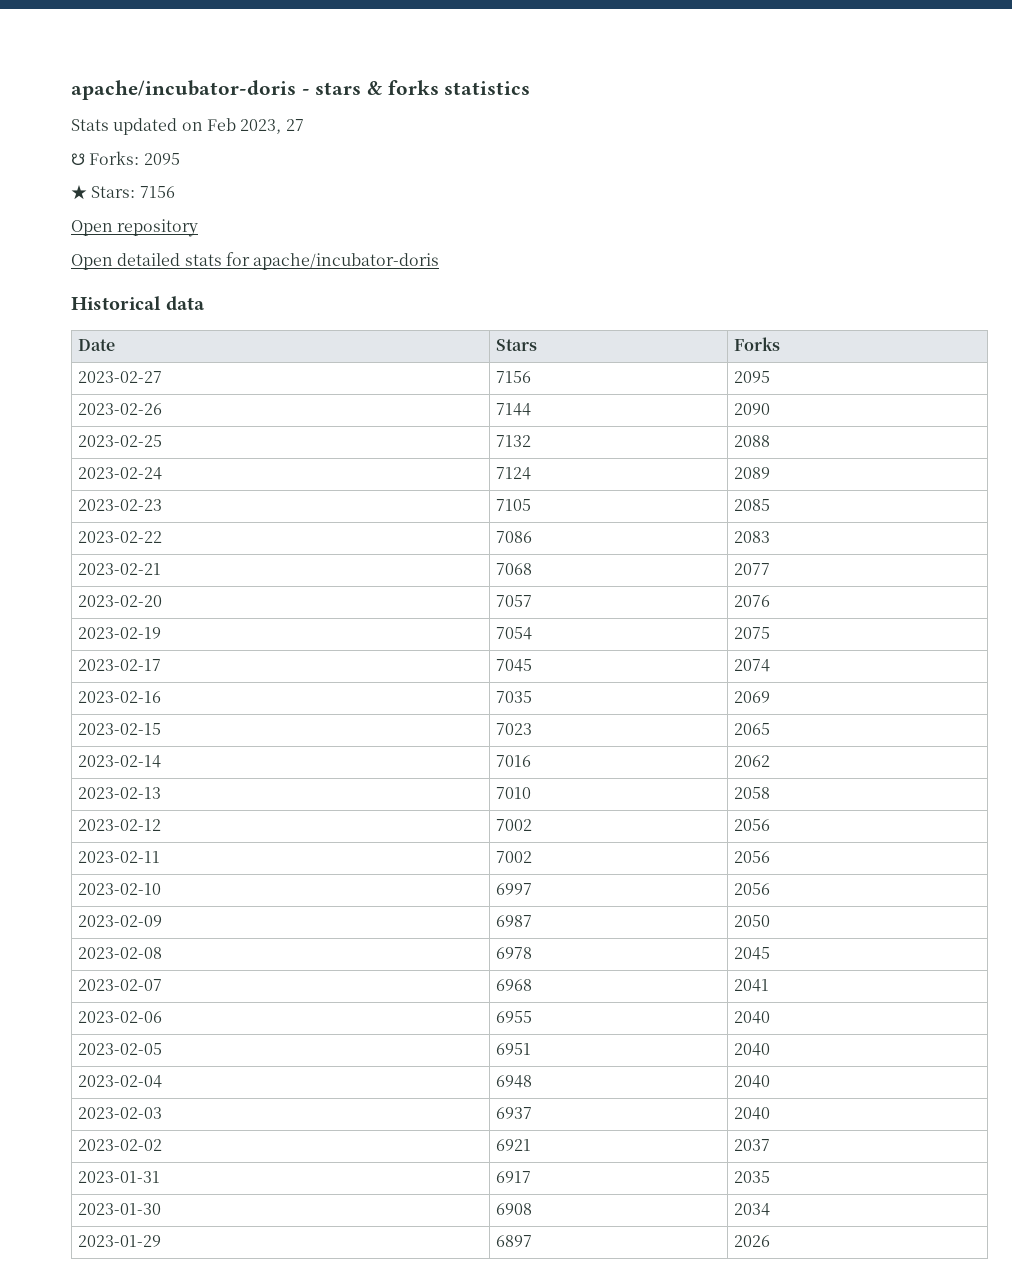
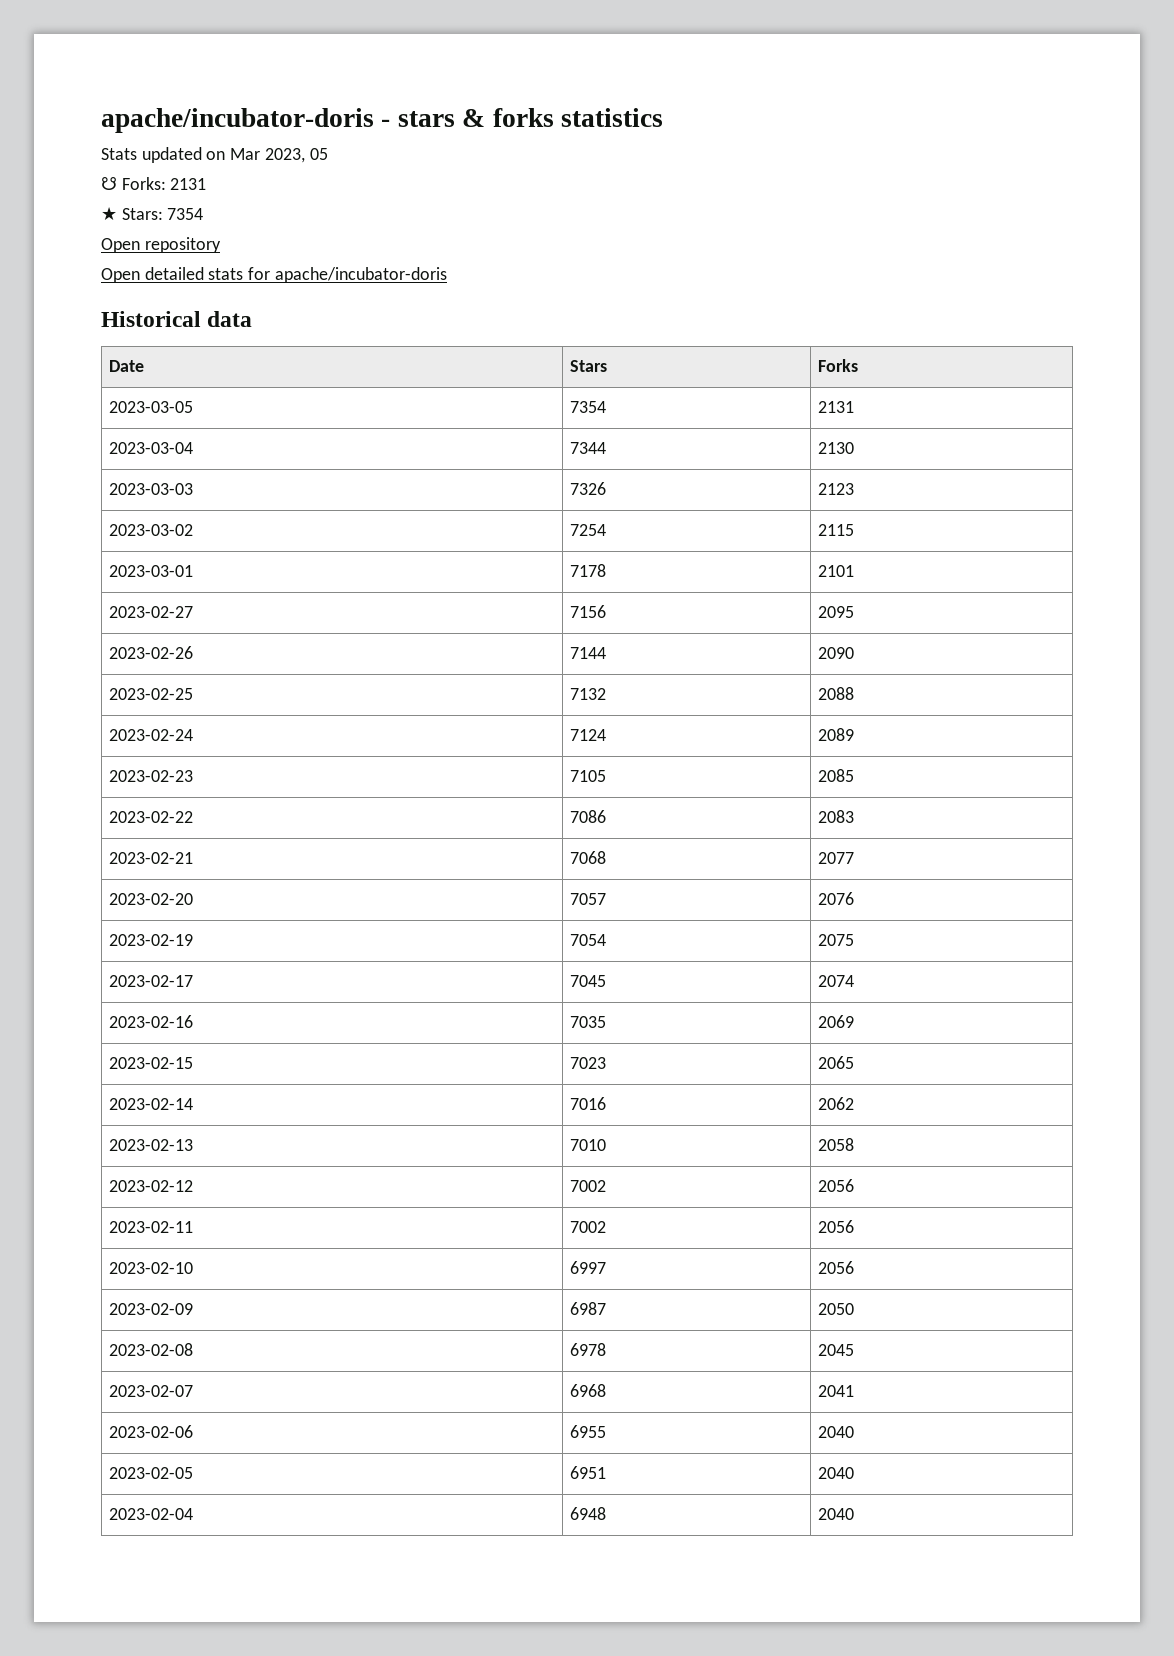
- Stats updated on Feb 2023, 27
+ Stats updated on Mar 2023, 05
- ☋ Forks: 2095
+ ☋ Forks: 2131
- ★ Stars: 7156
+ ★ Stars: 7354
+ 2023-03-05 | 7354 | 2131
+ 2023-03-04 | 7344 | 2130
+ 2023-03-03 | 7326 | 2123
+ 2023-03-02 | 7254 | 2115
+ 2023-03-01 | 7178 | 2101
- 2023-02-03 | 6937 | 2040
- 2023-02-02 | 6921 | 2037
- 2023-01-31 | 6917 | 2035
- 2023-01-30 | 6908 | 2034
- 2023-01-29 | 6897 | 2026

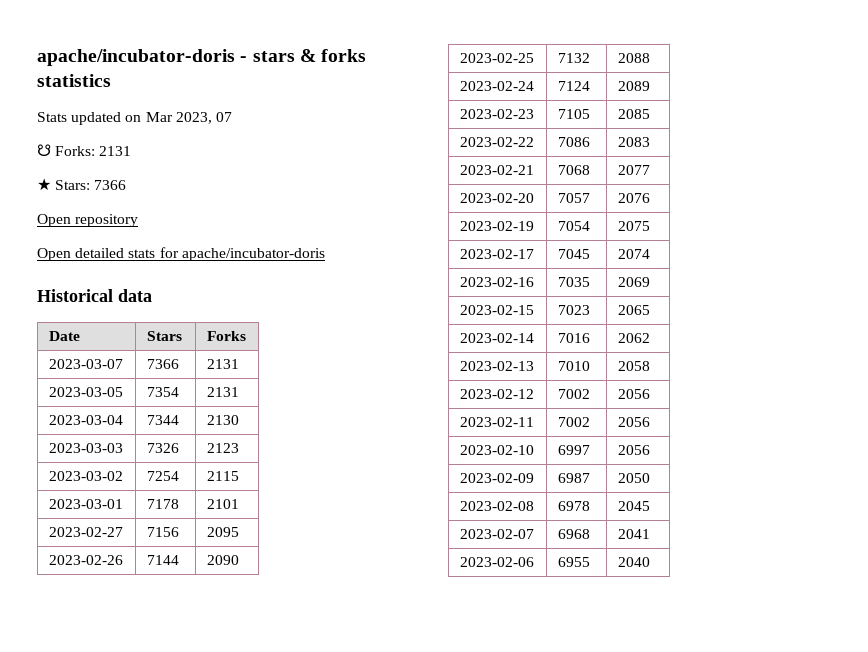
- Stats updated on Mar 2023, 05
+ Stats updated on Mar 2023, 07
- ★ Stars: 7354
+ ★ Stars: 7366
+ 2023-03-07 | 7366 | 2131
- 2023-02-05 | 6951 | 2040
- 2023-02-04 | 6948 | 2040

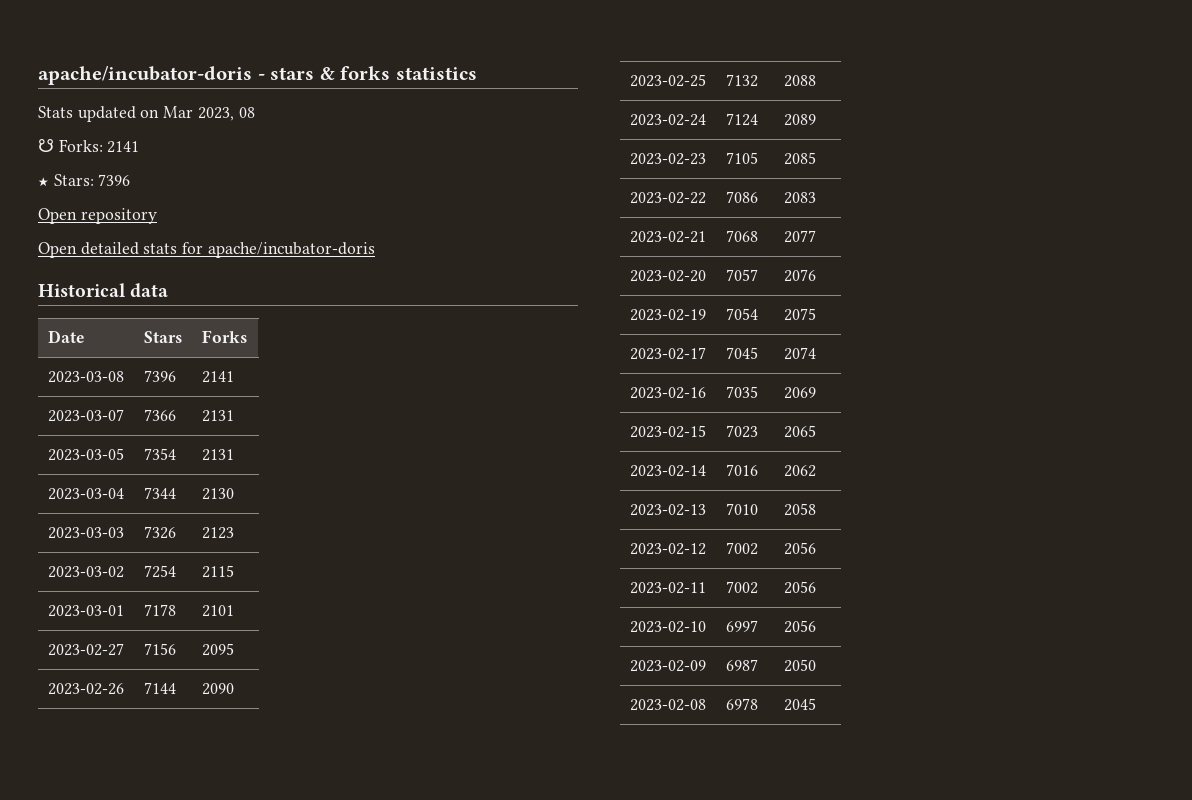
- Stats updated on Mar 2023, 07
+ Stats updated on Mar 2023, 08
- ☋ Forks: 2131
+ ☋ Forks: 2141
- ★ Stars: 7366
+ ★ Stars: 7396
+ 2023-03-08 | 7396 | 2141
- 2023-02-07 | 6968 | 2041
- 2023-02-06 | 6955 | 2040

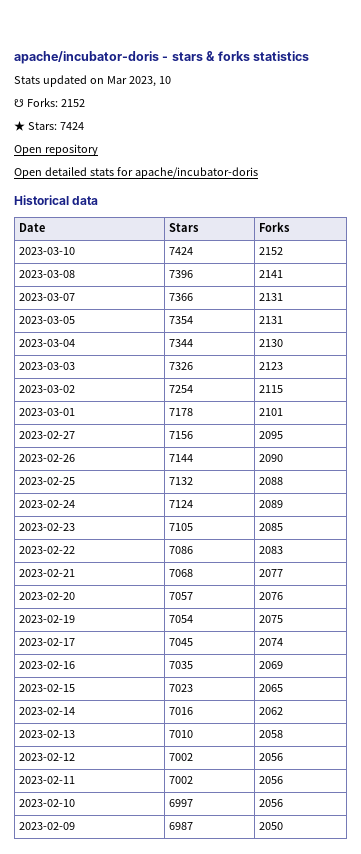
- Stats updated on Mar 2023, 08
+ Stats updated on Mar 2023, 10
- ☋ Forks: 2141
+ ☋ Forks: 2152
- ★ Stars: 7396
+ ★ Stars: 7424
+ 2023-03-10 | 7424 | 2152
- 2023-02-08 | 6978 | 2045

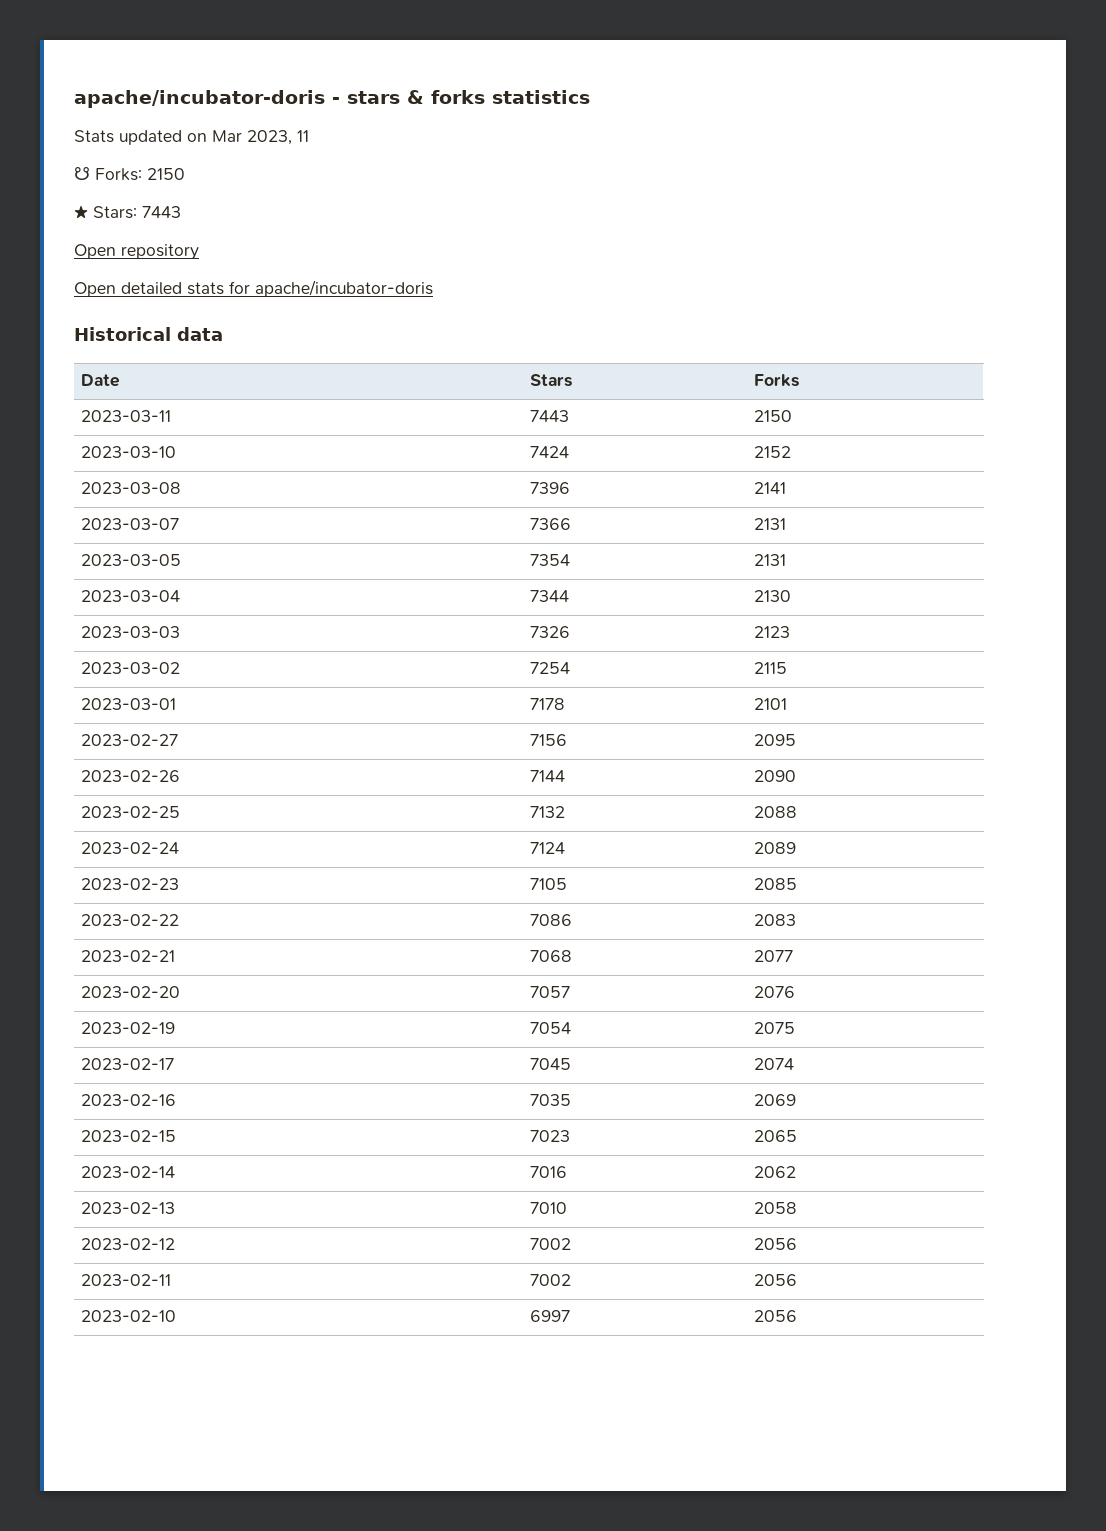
- Stats updated on Mar 2023, 10
+ Stats updated on Mar 2023, 11
- ☋ Forks: 2152
+ ☋ Forks: 2150
- ★ Stars: 7424
+ ★ Stars: 7443
+ 2023-03-11 | 7443 | 2150
- 2023-02-09 | 6987 | 2050

